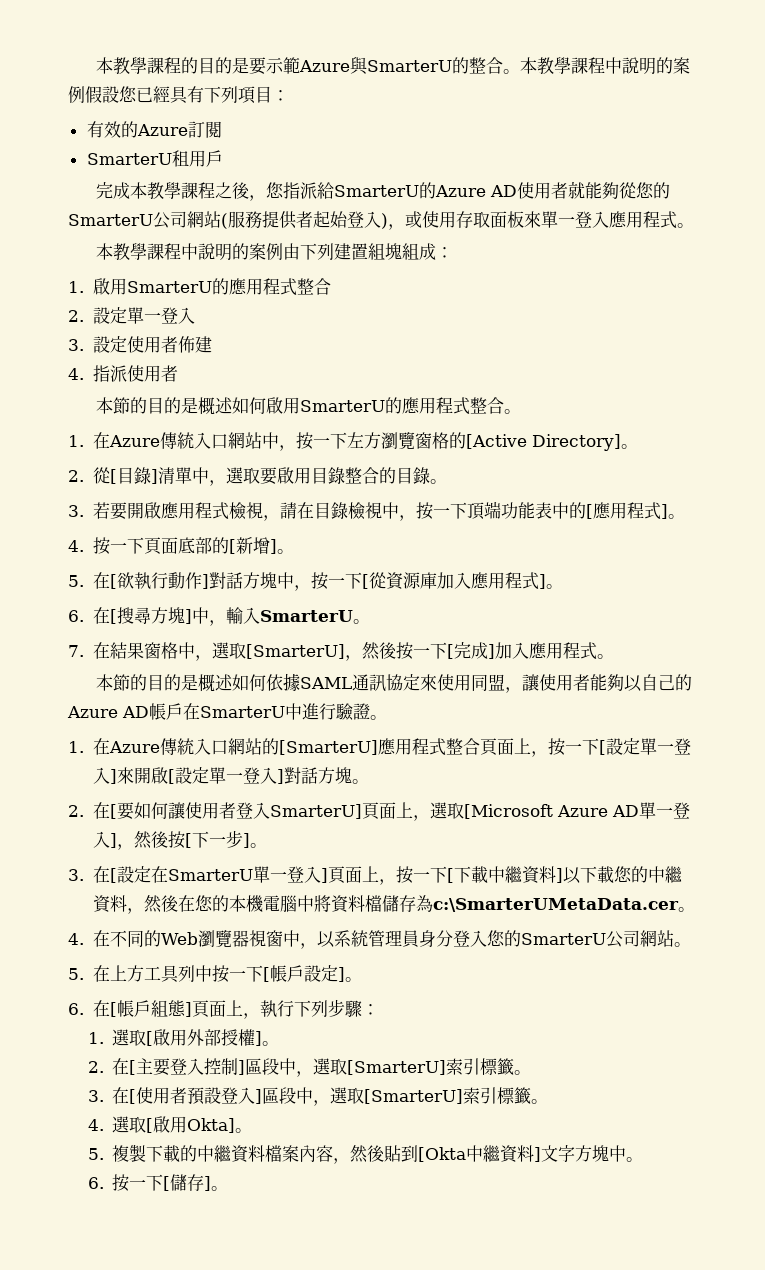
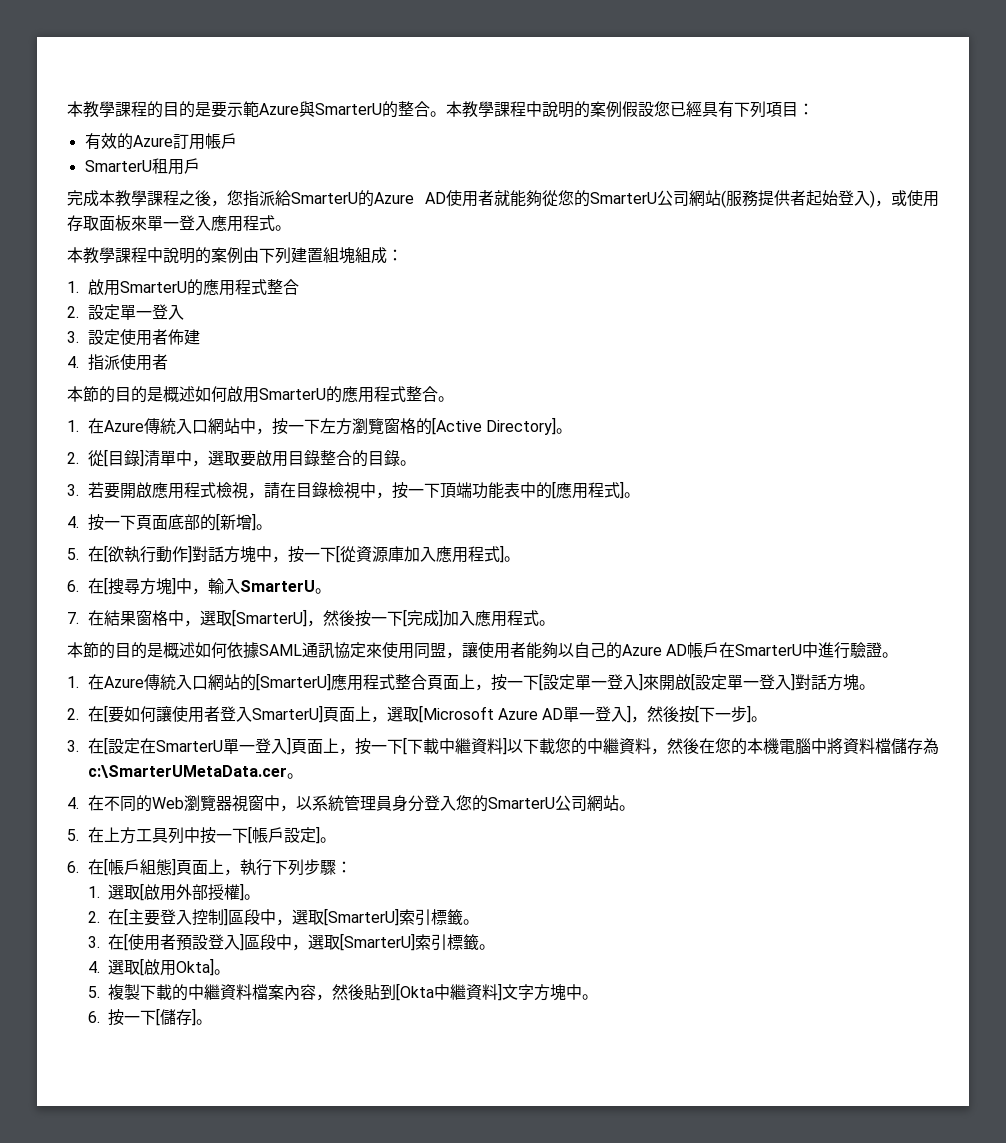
- 有效的Azure訂閱
+ 有效的Azure訂用帳戶

